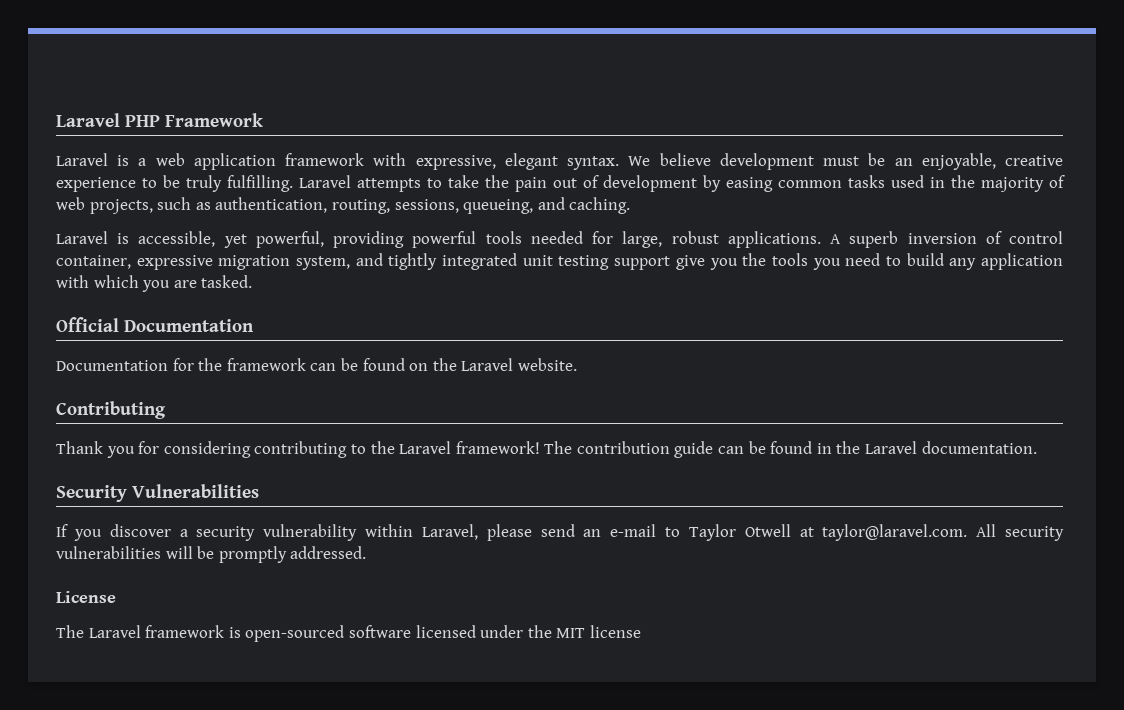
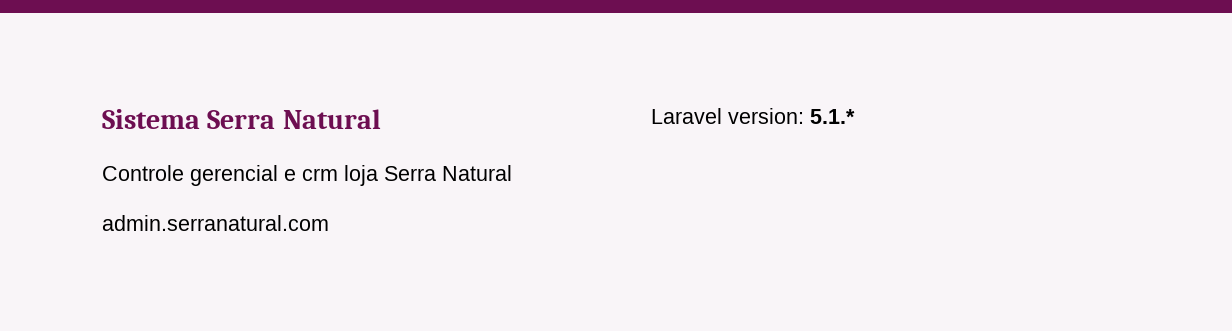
- Laravel PHP Framework
- Laravel is a web application framework with expressive, elegant syntax. We believe development must be an enjoyable, creative experience to be truly fulfilling. Laravel attempts to take the pain out of development by easing common tasks used in the majority of web projects, such as authentication, routing, sessions, queueing, and caching.
- Laravel is accessible, yet powerful, providing powerful tools needed for large, robust applications. A superb inversion of control container, expressive migration system, and tightly integrated unit testing support give you the tools you need to build any application with which you are tasked.
- Official Documentation
- Documentation for the framework can be found on the Laravel website.
- Contributing
- Thank you for considering contributing to the Laravel framework! The contribution guide can be found in the Laravel documentation.
- Security Vulnerabilities
- If you discover a security vulnerability within Laravel, please send an e-mail to Taylor Otwell at taylor@laravel.com. All security vulnerabilities will be promptly addressed.
- License
- The Laravel framework is open-sourced software licensed under the MIT license
+ Sistema Serra Natural
+ Controle gerencial e crm loja Serra Natural
+ admin.serranatural.com
+ Laravel version: 5.1.*

